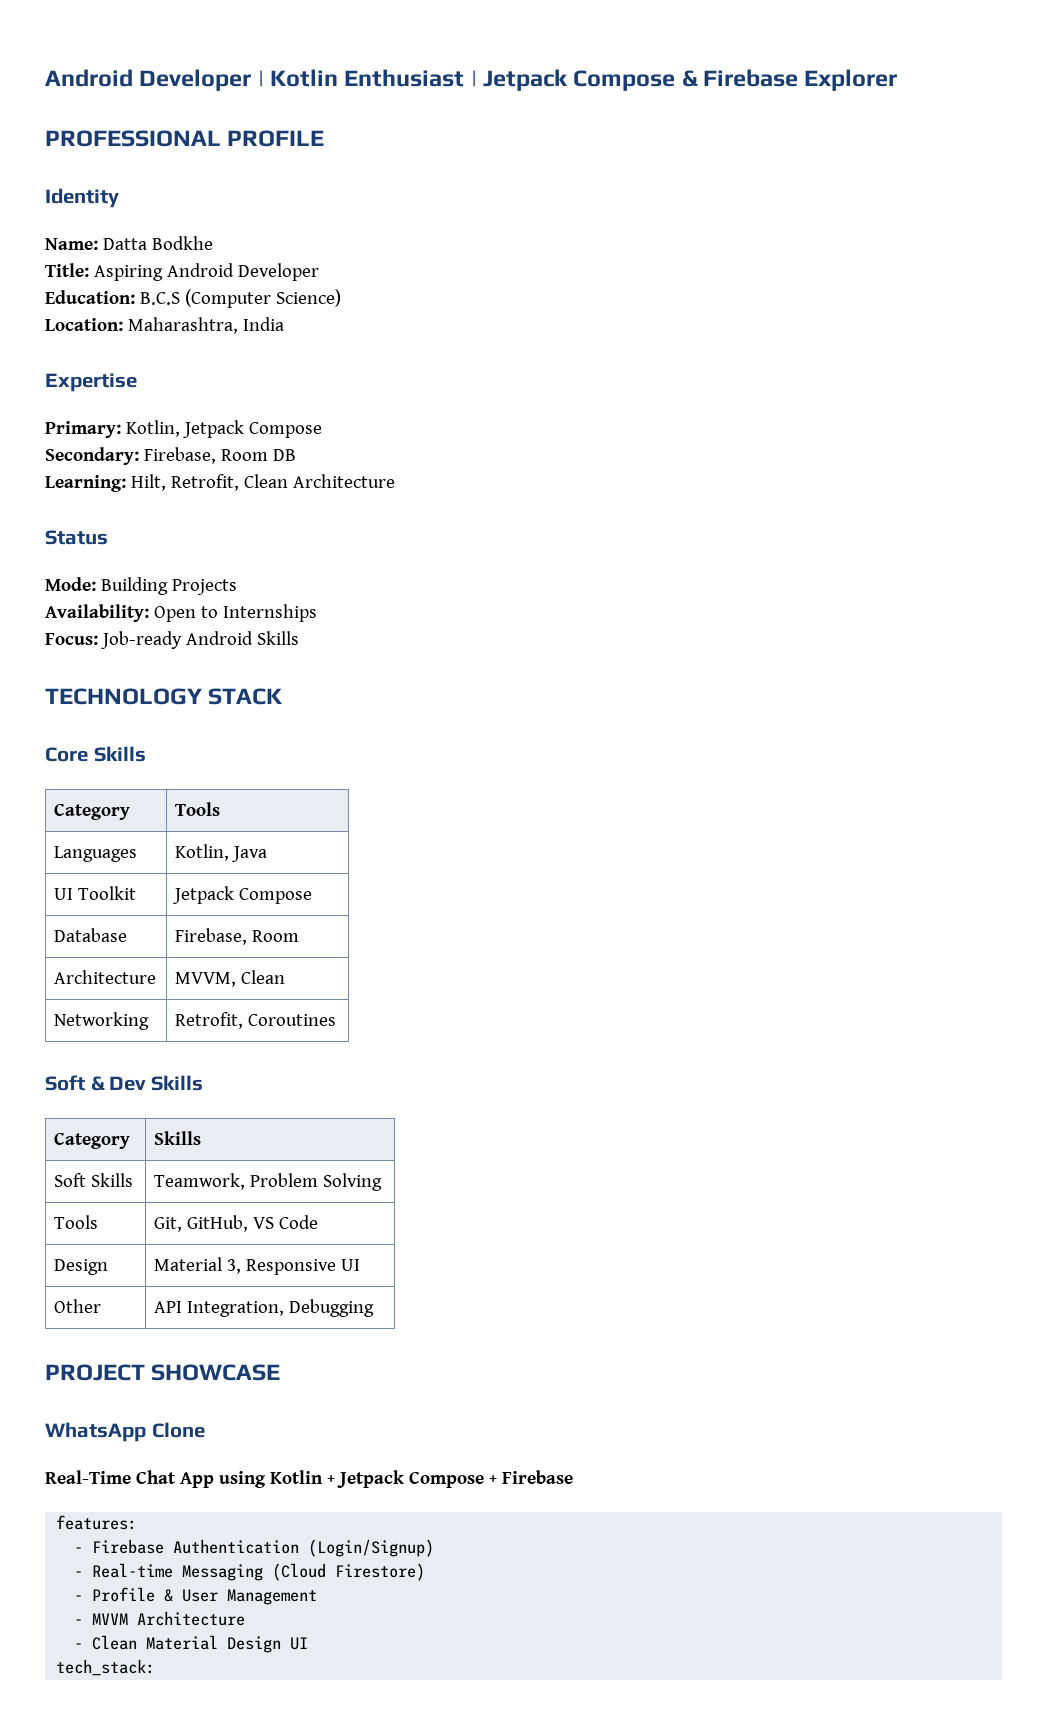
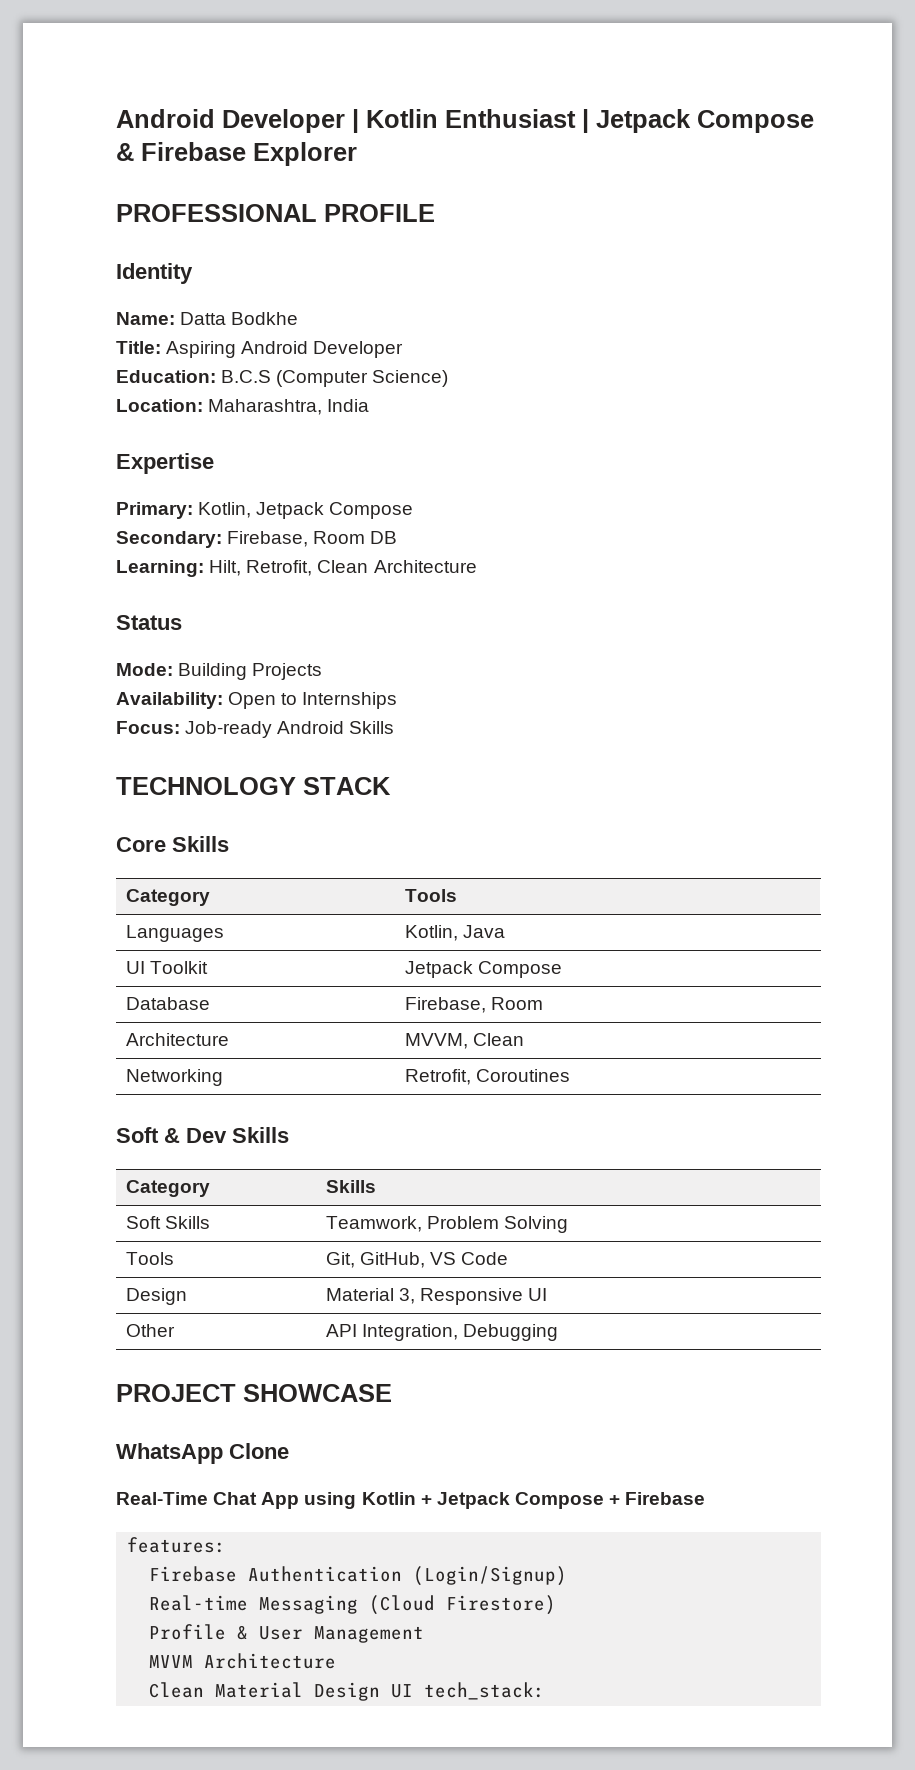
- - Firebase Authentication (Login/Signup)
+ Firebase Authentication (Login/Signup)
- - Real-time Messaging (Cloud Firestore)
+ Real-time Messaging (Cloud Firestore)
- - Profile & User Management
+ Profile & User Management
- - MVVM Architecture
+ MVVM Architecture
- - Clean Material Design UI
- tech_stack:
+ Clean Material Design UI tech_stack:

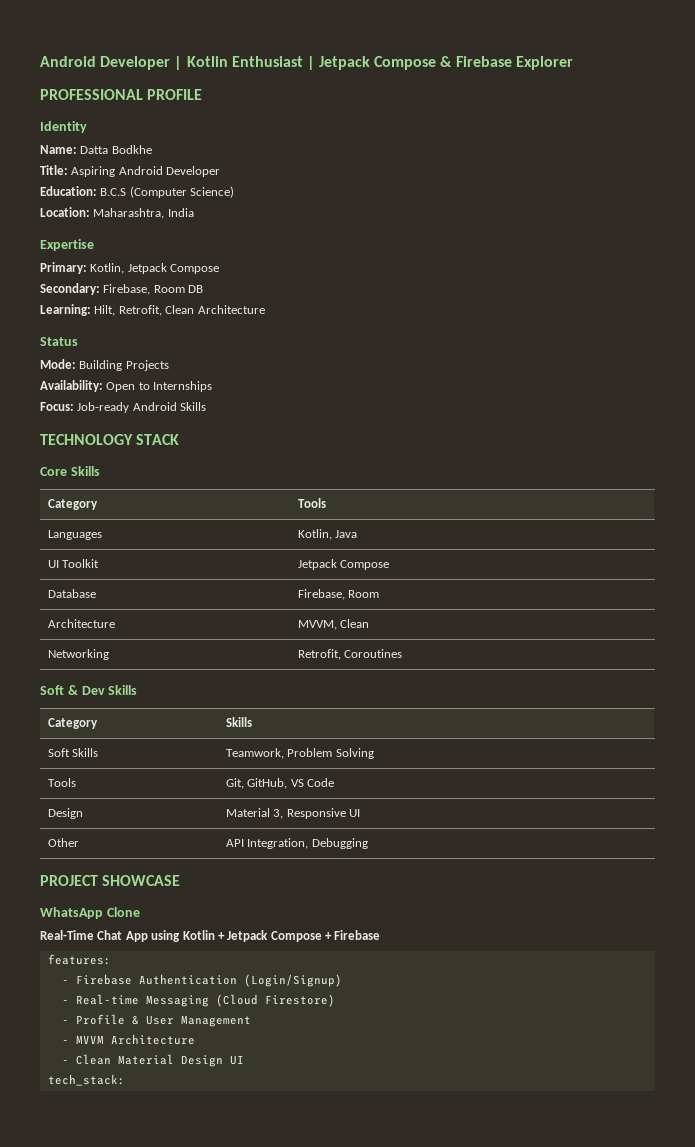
- Firebase Authentication (Login/Signup)
+ - Firebase Authentication (Login/Signup)
- Real-time Messaging (Cloud Firestore)
+ - Real-time Messaging (Cloud Firestore)
- Profile & User Management
+ - Profile & User Management
- MVVM Architecture
+ - MVVM Architecture
- Clean Material Design UI tech_stack:
+ - Clean Material Design UI
+ tech_stack:

